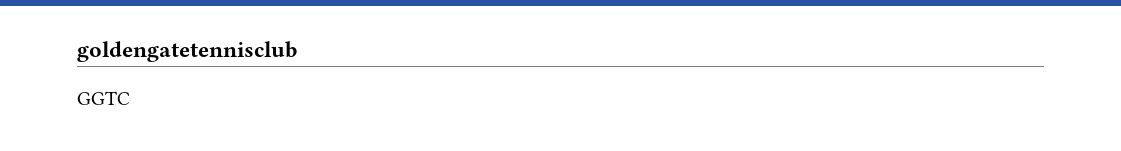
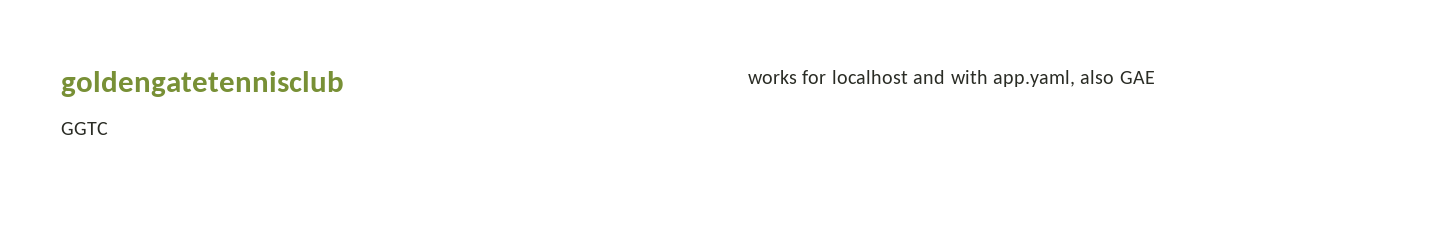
+ works for localhost and with app.yaml, also GAE

